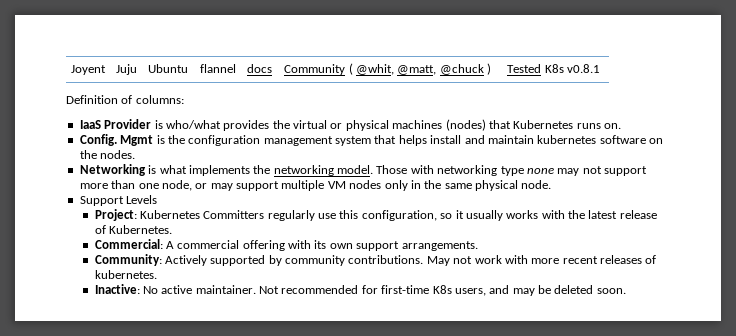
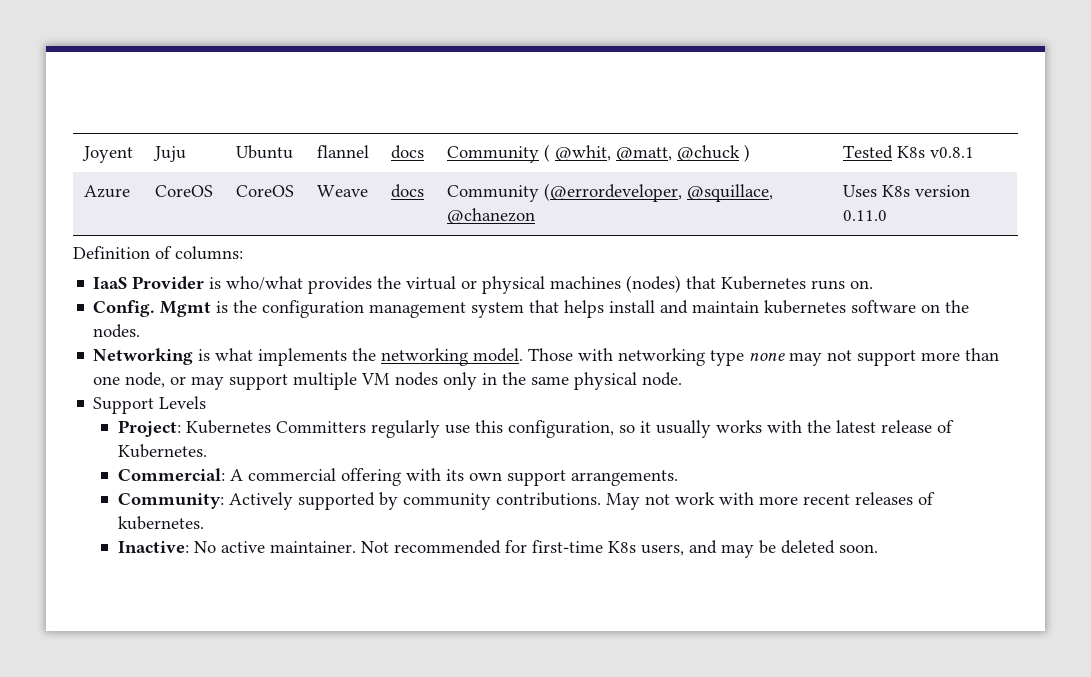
+ Azure | CoreOS | CoreOS | Weave | docs | Community (@errordeveloper, @squillace, @chanezon | Uses K8s version 0.11.0

